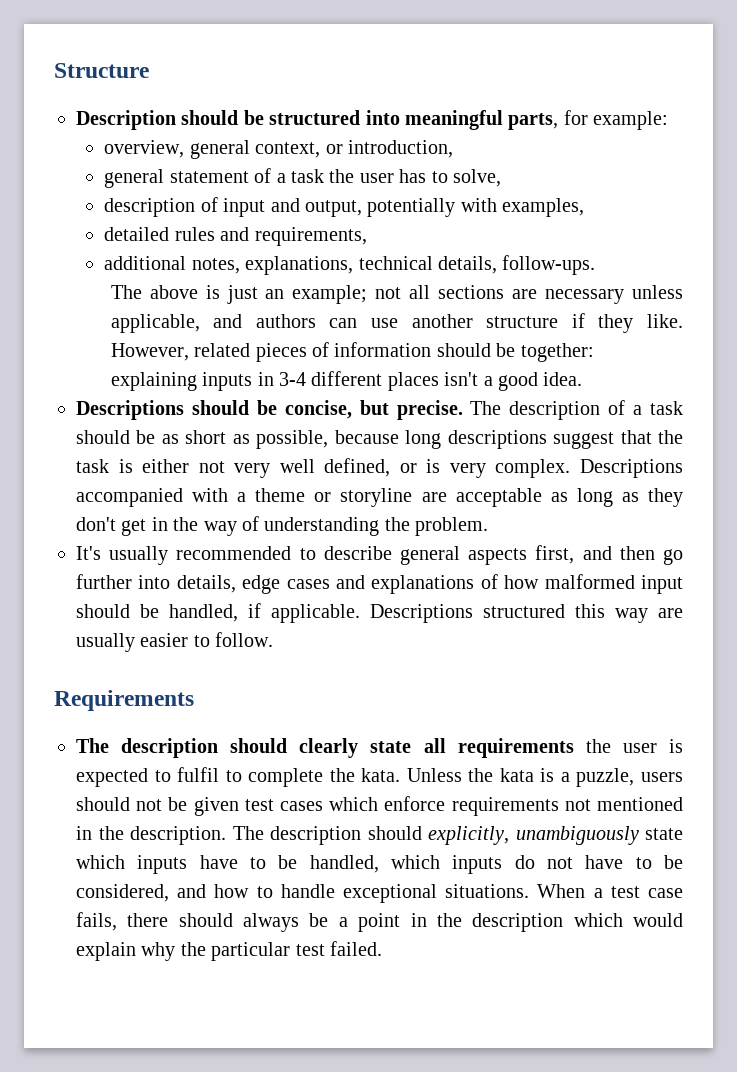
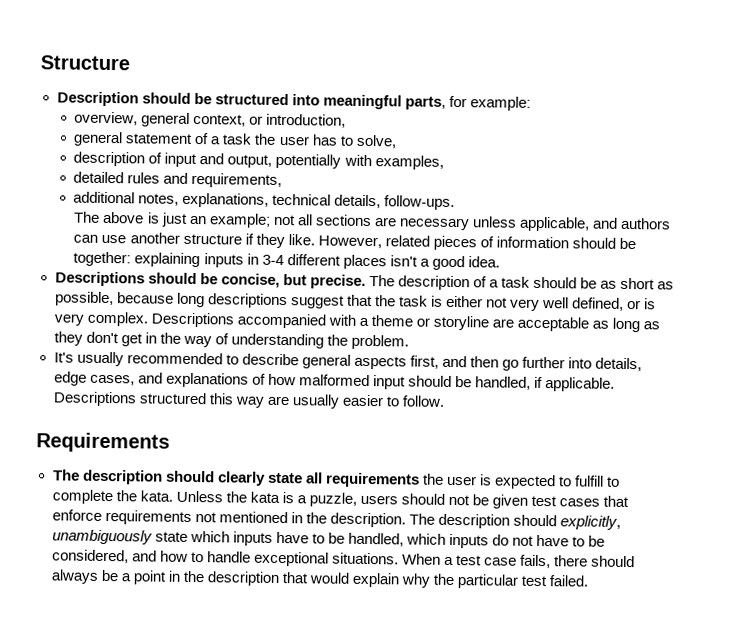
- It's usually recommended to describe general aspects first, and then go further into details, edge cases and explanations of how malformed input should be handled, if applicable.
+ It's usually recommended to describe general aspects first, and then go further into details, edge cases, and explanations of how malformed input should be handled, if applicable.
- The description should clearly state all requirements the user is expected to fulfil to complete the kata.
+ The description should clearly state all requirements the user is expected to fulfill to complete the kata.
- Unless the kata is a puzzle, users should not be given test cases which enforce requirements not mentioned in the description.
+ Unless the kata is a puzzle, users should not be given test cases that enforce requirements not mentioned in the description.
- When a test case fails, there should always be a point in the description which would explain why the particular test failed.
+ When a test case fails, there should always be a point in the description that would explain why the particular test failed.

